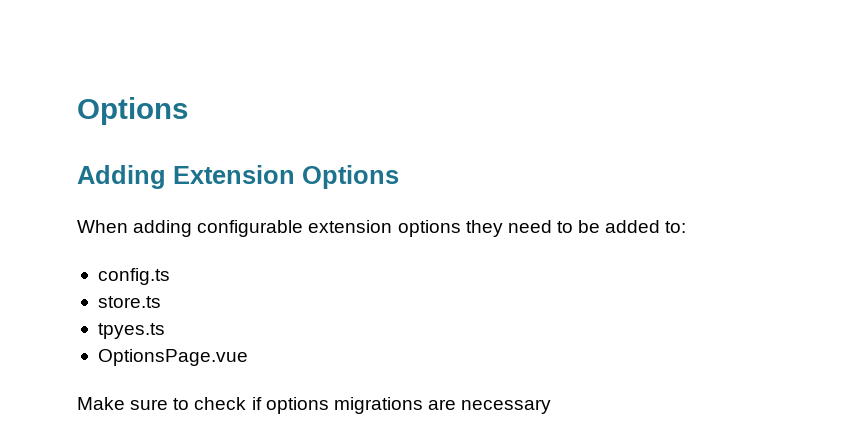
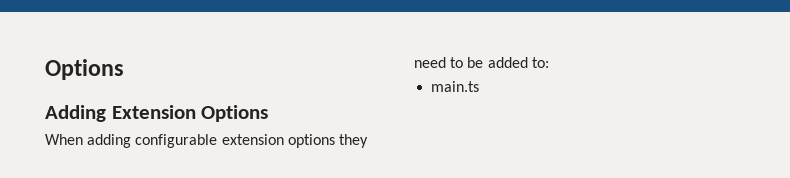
- config.ts
- store.ts
- tpyes.ts
- OptionsPage.vue
- Make sure to check if options migrations are necessary
+ main.ts

